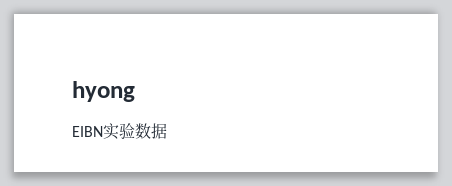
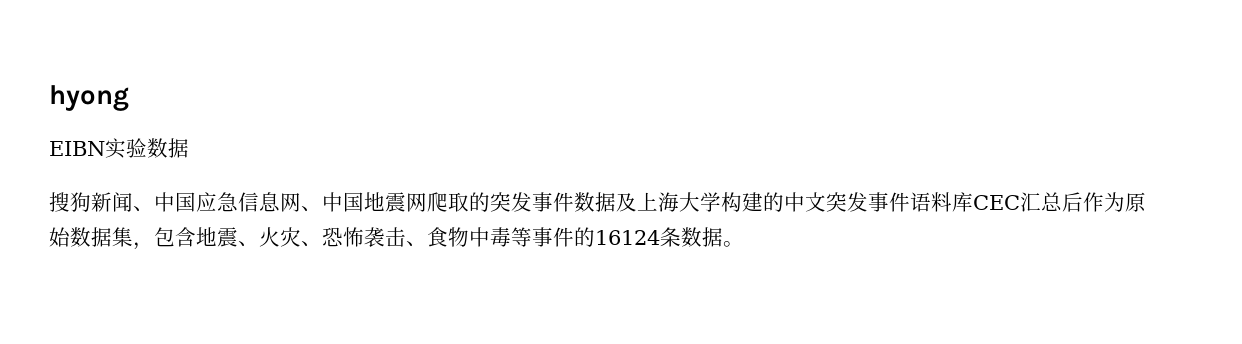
+ 搜狗新闻、中国应急信息网、中国地震网爬取的突发事件数据及上海大学构建的中文突发事件语料库CEC汇总后作为原始数据集，包含地震、火灾、恐怖袭击、食物中毒等事件的16124条数据。

